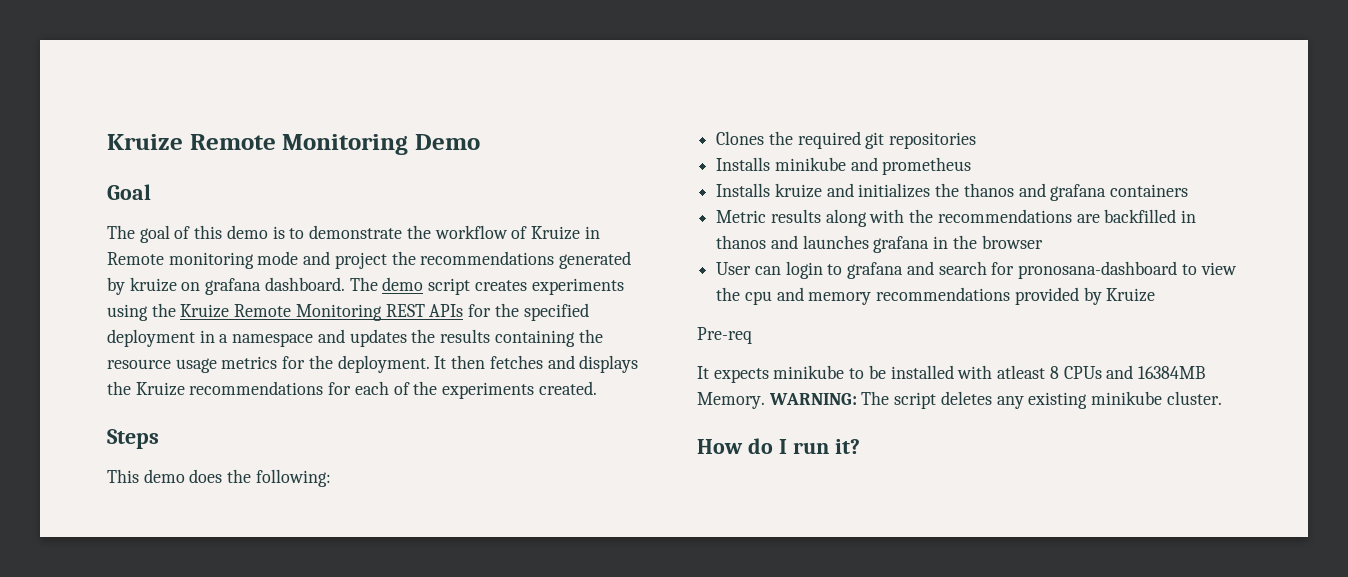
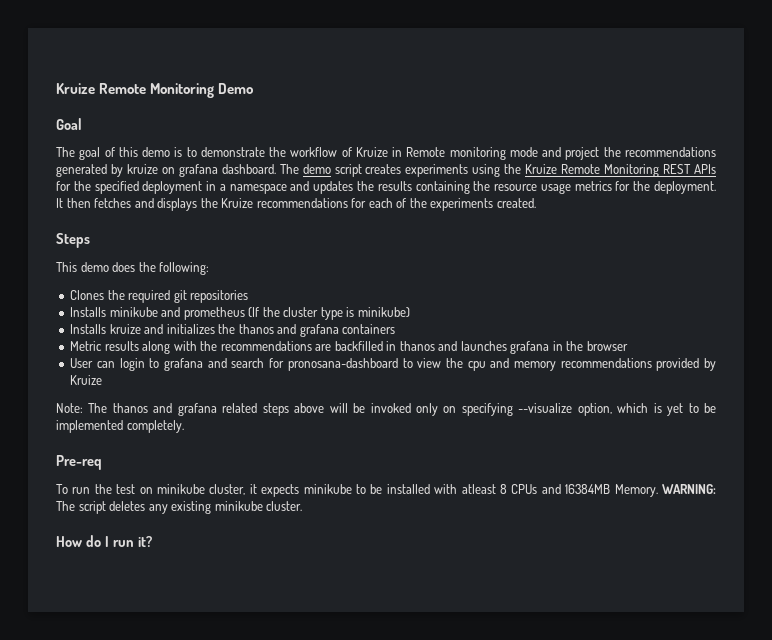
- Installs minikube and prometheus
+ Installs minikube and prometheus (If the cluster type is minikube)
+ Note: The thanos and grafana related steps above will be invoked only on specifying --visualize option, which is yet to be implemented completely.
  Pre-req
- It expects minikube to be installed with atleast 8 CPUs and 16384MB Memory.
+ To run the test on minikube cluster, it expects minikube to be installed with atleast 8 CPUs and 16384MB Memory.

